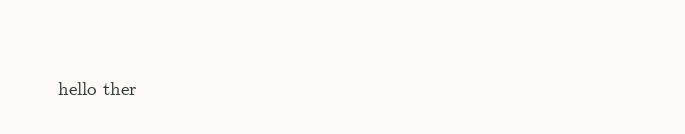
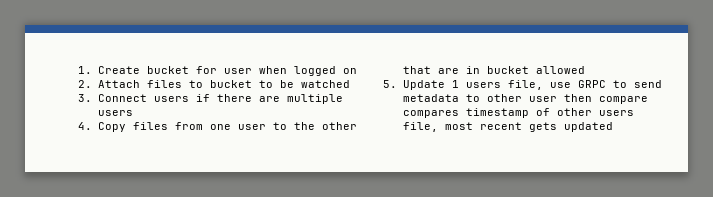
- hello ther
+ 1. Create bucket for user when logged on
+ 2. Attach files to bucket to be watched
+ 3. Connect users if there are multiple users
+ 4. Copy files from one user to the other that are in bucket allowed
+ 5. Update 1 users file, use GRPC to send metadata to other user then compare compares timestamp of other users file, most recent gets updated

